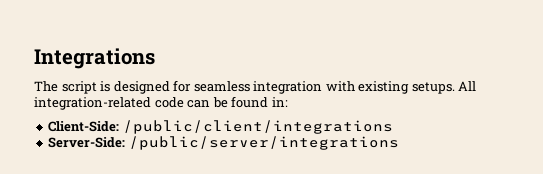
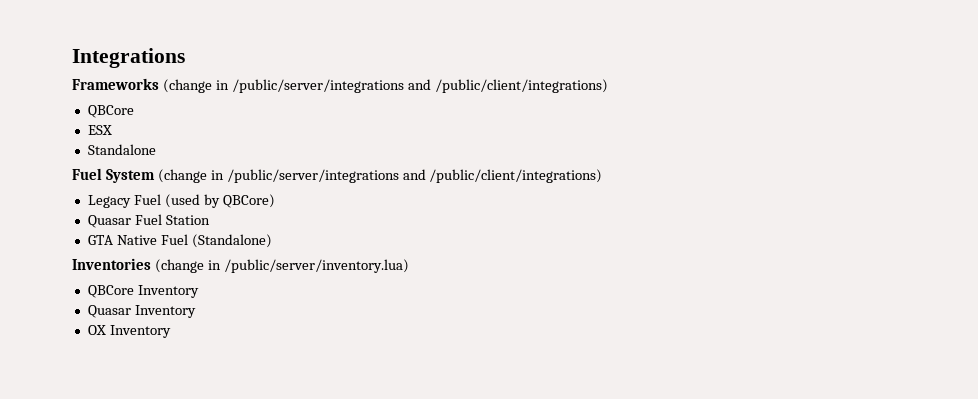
- The script is designed for seamless integration with existing setups. All integration-related code can be found in:
- Client-Side: /public/client/integrations
- Server-Side: /public/server/integrations
+ Frameworks (change in /public/server/integrations and /public/client/integrations)
+ QBCore
+ ESX
+ Standalone
+ Fuel System (change in /public/server/integrations and /public/client/integrations)
+ Legacy Fuel (used by QBCore)
+ Quasar Fuel Station
+ GTA Native Fuel (Standalone)
+ Inventories (change in /public/server/inventory.lua)
+ QBCore Inventory
+ Quasar Inventory
+ OX Inventory

